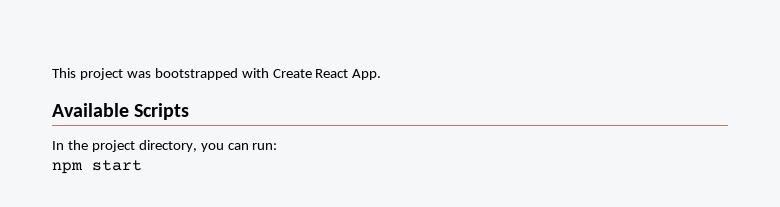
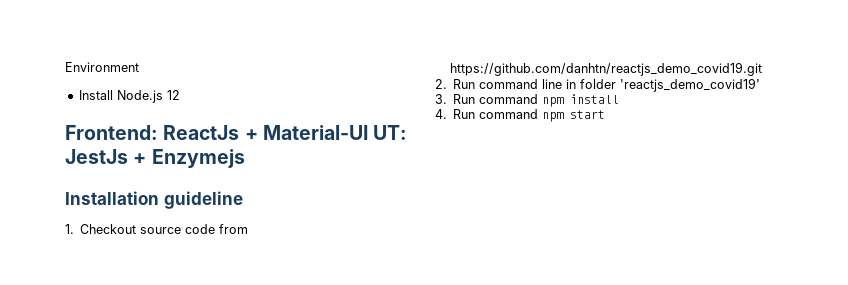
- This project was bootstrapped with Create React App.
- Available Scripts
- In the project directory, you can run:
- npm start
+ Environment
+ Install Node.js 12
+ Frontend: ReactJs + Material-UI UT: JestJs + Enzymejs
+ Installation guideline
+ 1. Checkout source code from https://github.com/danhtn/reactjs_demo_covid19.git
+ 2. Run command line in folder 'reactjs_demo_covid19'
+ 3. Run command npm install
+ 4. Run command npm start

